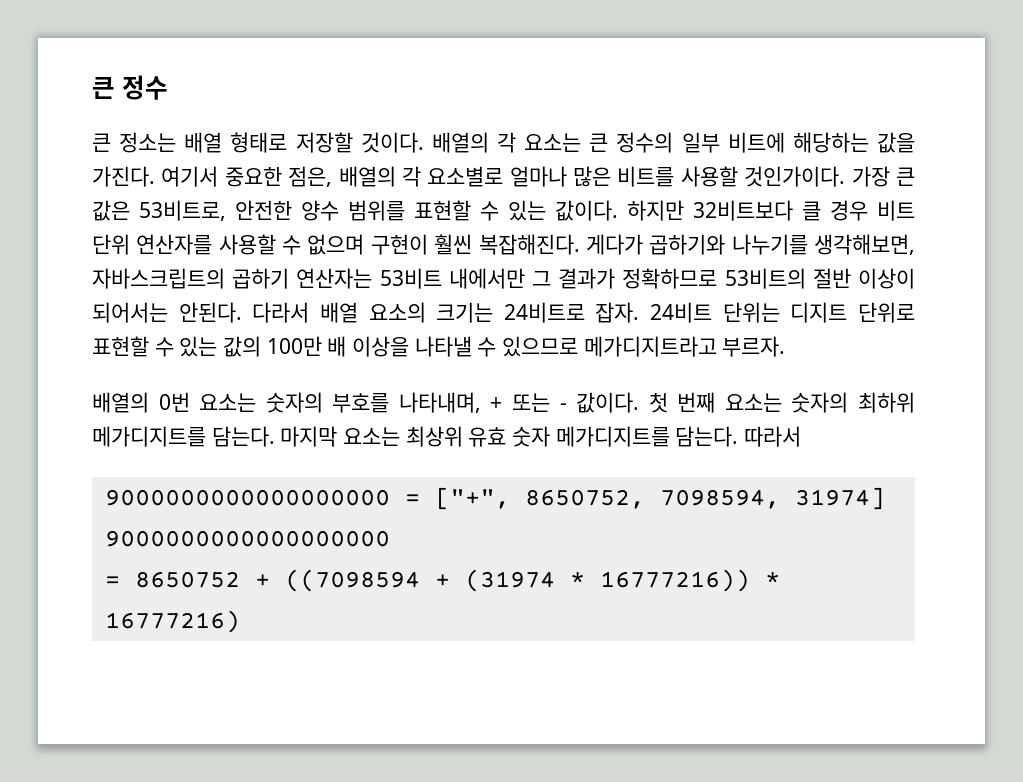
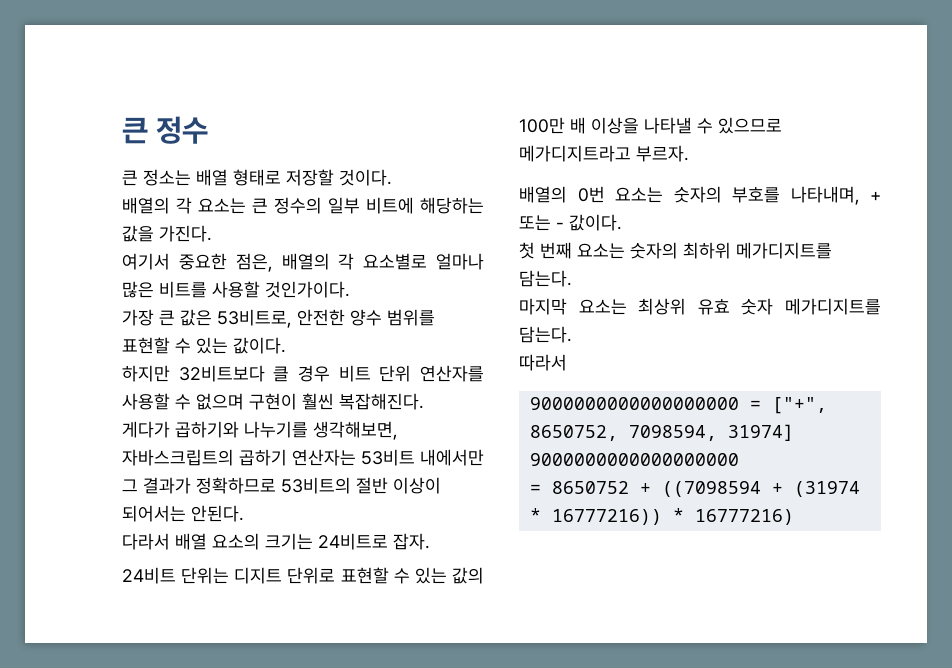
- 큰 정소는 배열 형태로 저장할 것이다. 배열의 각 요소는 큰 정수의 일부 비트에 해당하는 값을 가진다. 여기서 중요한 점은, 배열의 각 요소별로 얼마나 많은 비트를 사용할 것인가이다. 가장 큰 값은 53비트로, 안전한 양수 범위를 표현할 수 있는 값이다. 하지만 32비트보다 클 경우 비트 단위 연산자를 사용할 수 없으며 구현이 훨씬 복잡해진다. 게다가 곱하기와 나누기를 생각해보면, 자바스크립트의 곱하기 연산자는 53비트 내에서만 그 결과가 정확하므로 53비트의 절반 이상이 되어서는 안된다. 다라서 배열 요소의 크기는 24비트로 잡자. 24비트 단위는 디지트 단위로 표현할 수 있는 값의 100만 배 이상을 나타낼 수 있으므로 메가디지트라고 부르자.
+ 큰 정소는 배열 형태로 저장할 것이다.
+ 배열의 각 요소는 큰 정수의 일부 비트에 해당하는 값을 가진다.
+ 여기서 중요한 점은, 배열의 각 요소별로 얼마나 많은 비트를 사용할 것인가이다.
+ 가장 큰 값은 53비트로, 안전한 양수 범위를 표현할 수 있는 값이다.
+ 하지만 32비트보다 클 경우 비트 단위 연산자를 사용할 수 없으며 구현이 훨씬 복잡해진다.
+ 게다가 곱하기와 나누기를 생각해보면, 자바스크립트의 곱하기 연산자는 53비트 내에서만 그 결과가 정확하므로 53비트의 절반 이상이 되어서는 안된다.
+ 다라서 배열 요소의 크기는 24비트로 잡자.
+ 24비트 단위는 디지트 단위로 표현할 수 있는 값의 100만 배 이상을 나타낼 수 있으므로 메가디지트라고 부르자.
- 배열의 0번 요소는 숫자의 부호를 나타내며, + 또는 - 값이다. 첫 번째 요소는 숫자의 최하위 메가디지트를 담는다. 마지막 요소는 최상위 유효 숫자 메가디지트를 담는다. 따라서
+ 배열의 0번 요소는 숫자의 부호를 나타내며, + 또는 - 값이다.
+ 첫 번째 요소는 숫자의 최하위 메가디지트를 담는다.
+ 마지막 요소는 최상위 유효 숫자 메가디지트를 담는다.
+ 따라서

